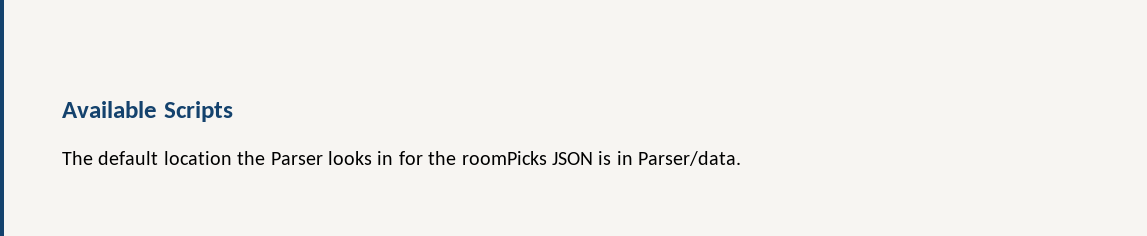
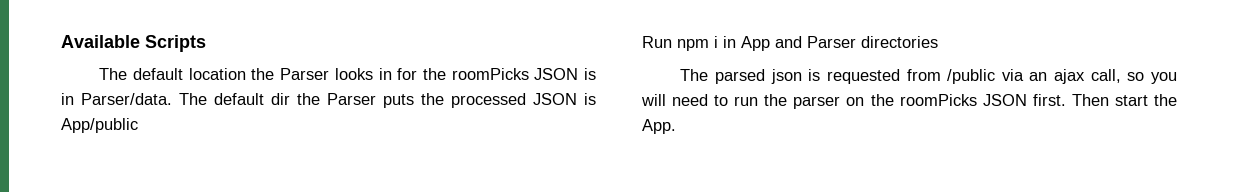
+ The default dir the Parser puts the processed JSON is App/public
+ Run npm i in App and Parser directories
+ The parsed json is requested from /public via an ajax call, so you will need to run the parser on the roomPicks JSON first. Then start the App.

